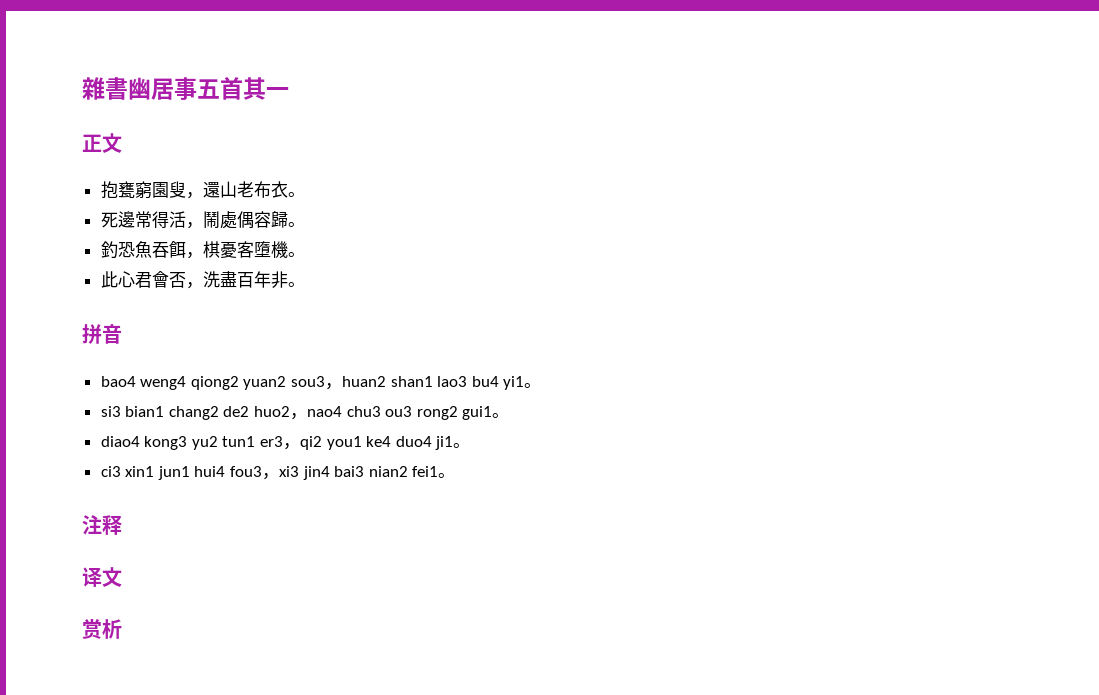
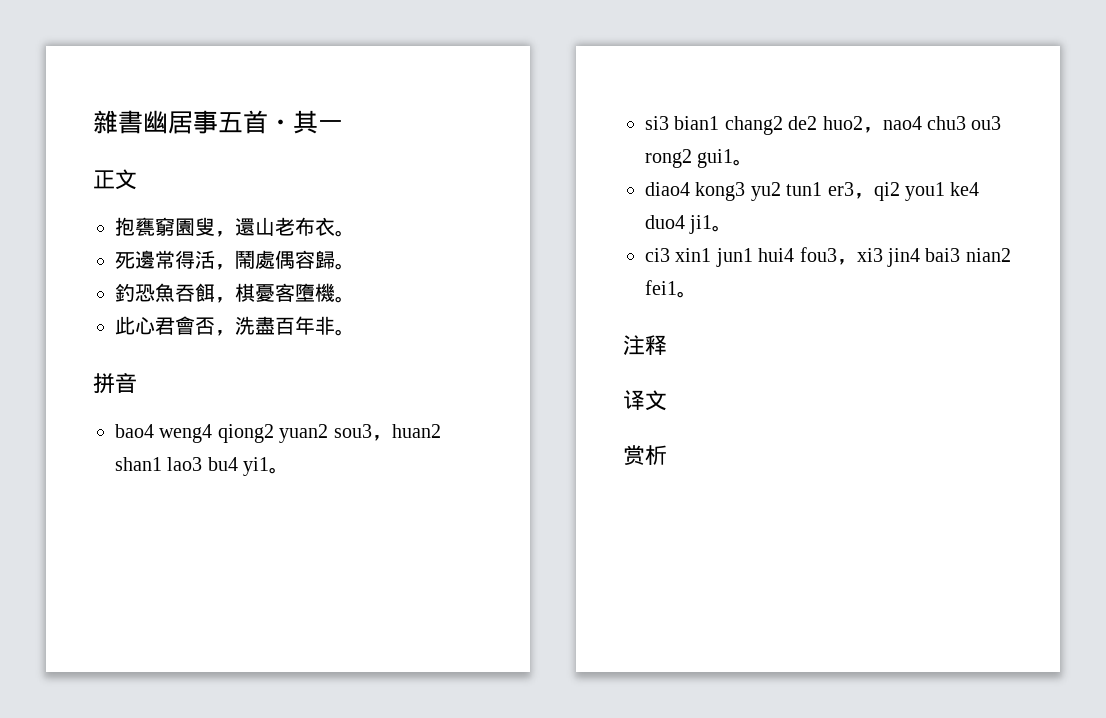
- 雜書幽居事五首其一
+ 雜書幽居事五首・其一

